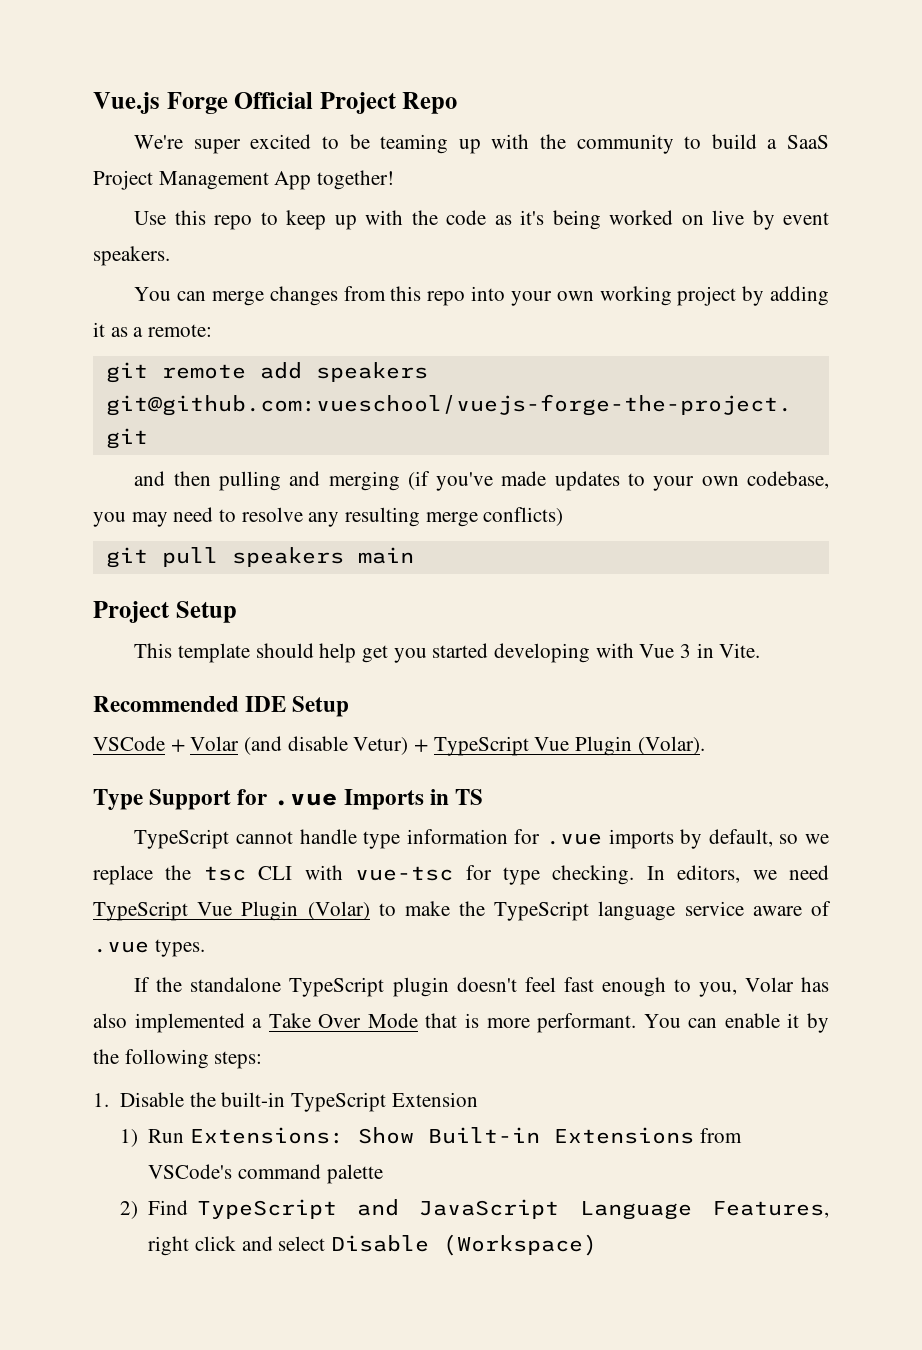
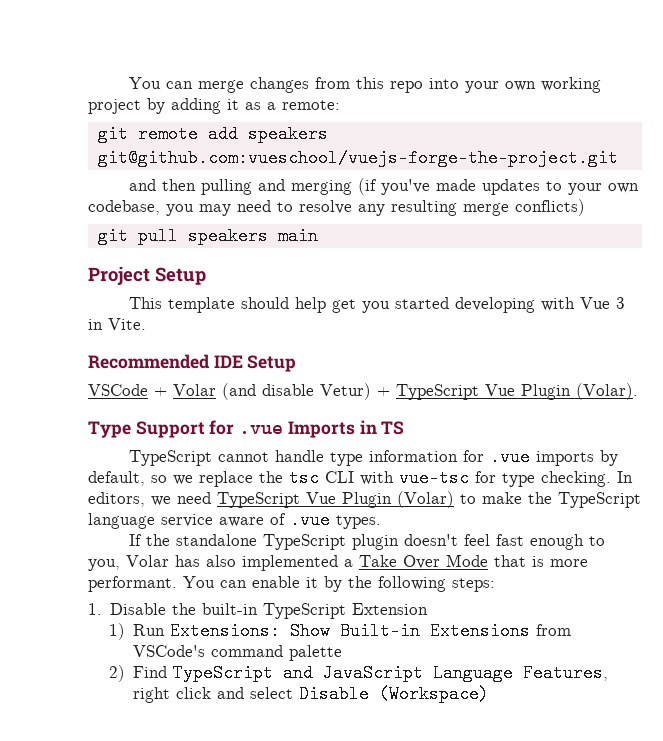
- Vue.js Forge Official Project Repo
- We're super excited to be teaming up with the community to build a SaaS Project Management App together!
- Use this repo to keep up with the code as it's being worked on live by event speakers.

